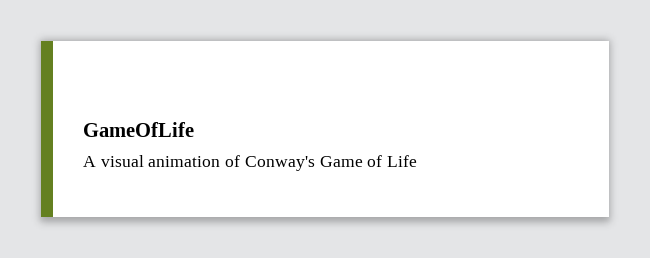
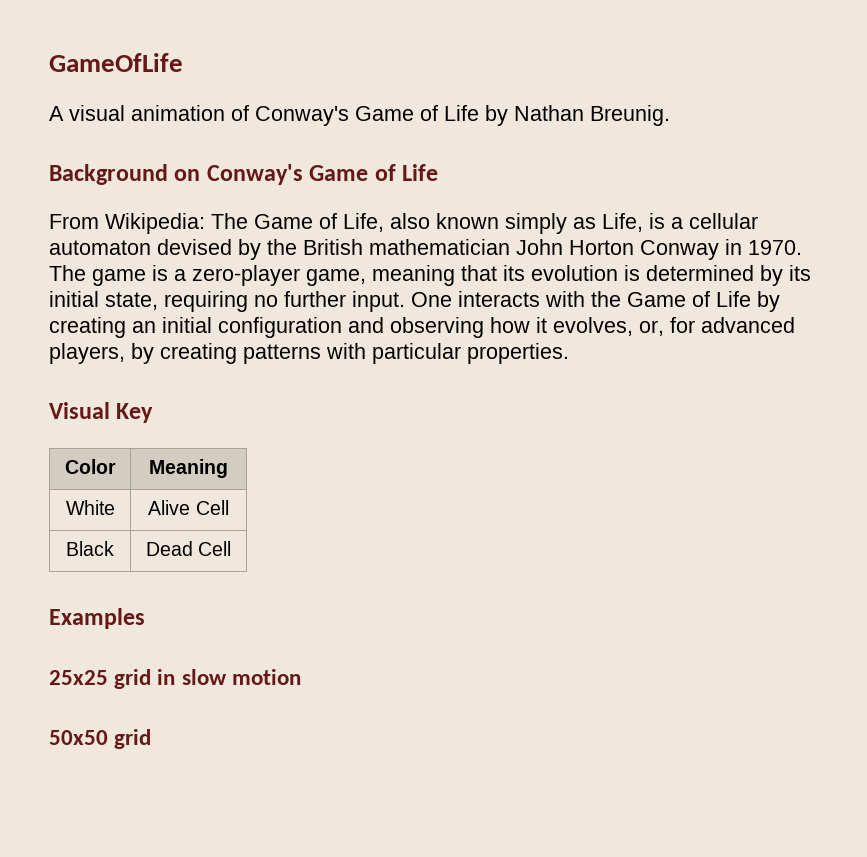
- A visual animation of Conway's Game of Life
+ A visual animation of Conway's Game of Life by Nathan Breunig.
+ Background on Conway's Game of Life
+ From Wikipedia: The Game of Life, also known simply as Life, is a cellular automaton devised by the British mathematician John Horton Conway in 1970. The game is a zero-player game, meaning that its evolution is determined by its initial state, requiring no further input. One interacts with the Game of Life by creating an initial configuration and observing how it evolves, or, for advanced players, by creating patterns with particular properties.
+ Visual Key
+ Color | Meaning
+ White | Alive Cell
+ Black | Dead Cell
+ Examples
+ 25x25 grid in slow motion
+ 50x50 grid

